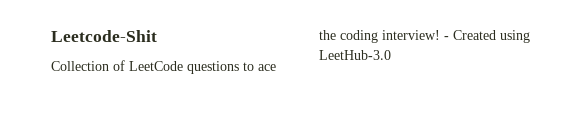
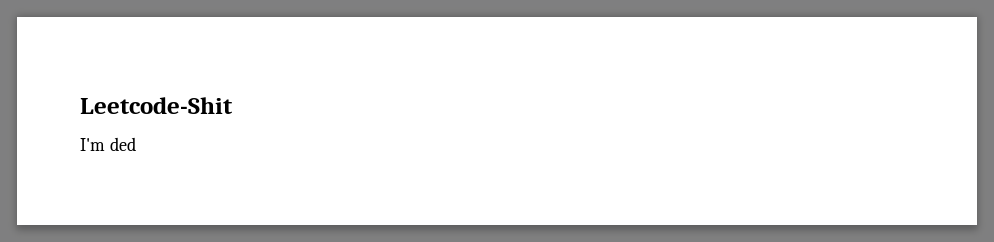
- Collection of LeetCode questions to ace the coding interview! - Created using LeetHub-3.0
+ I'm ded

